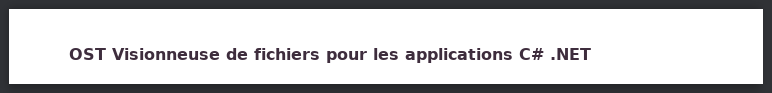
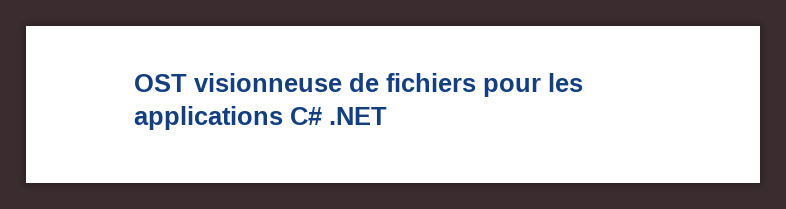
- OST Visionneuse de fichiers pour les applications C# .NET
+ OST visionneuse de fichiers pour les applications C# .NET

